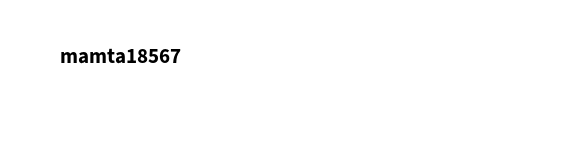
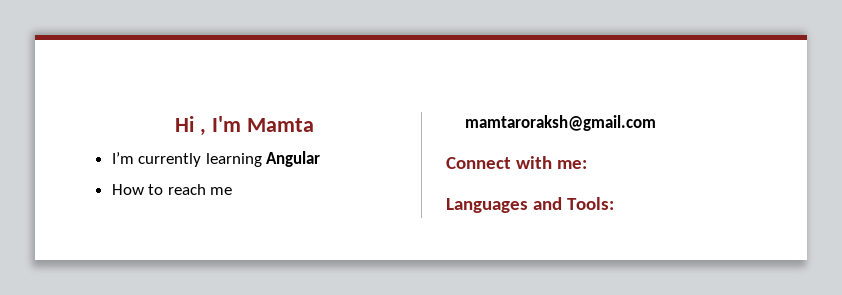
- mamta18567
+ Hi , I'm Mamta
+ I’m currently learning Angular
+ How to reach me mamtaroraksh@gmail.com
+ Connect with me:
+ Languages and Tools:

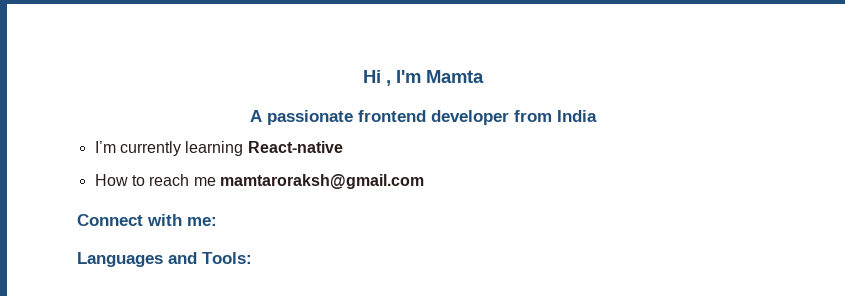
+ A passionate frontend developer from India
- I’m currently learning Angular
+ I’m currently learning React-native

